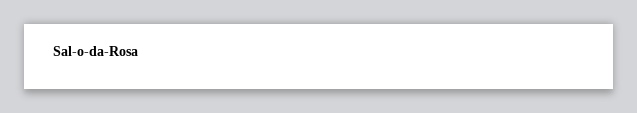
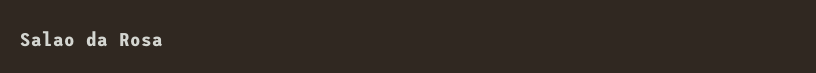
- Sal-o-da-Rosa
+ Salao da Rosa

